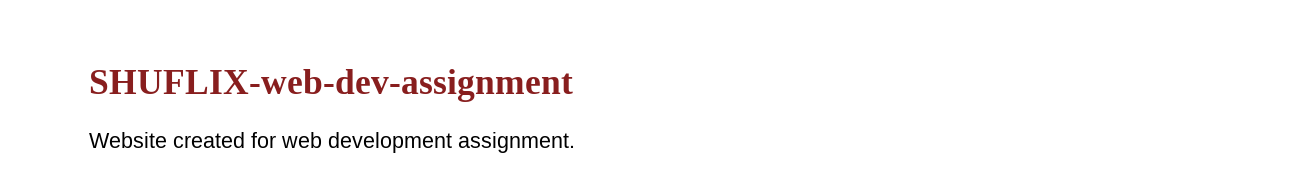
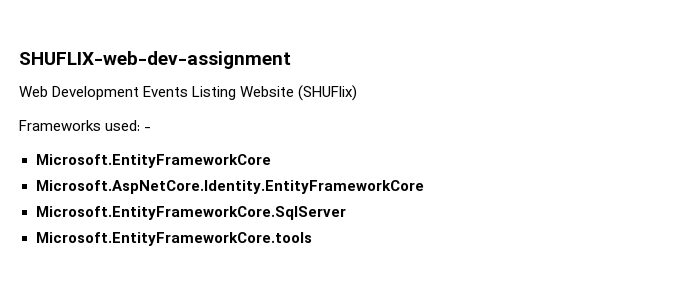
- Website created for web development assignment.
+ Web Development Events Listing Website (SHUFlix)
+ Frameworks used: -
+ Microsoft.EntityFrameworkCore
+ Microsoft.AspNetCore.Identity.EntityFrameworkCore
+ Microsoft.EntityFrameworkCore.SqlServer
+ Microsoft.EntityFrameworkCore.tools

